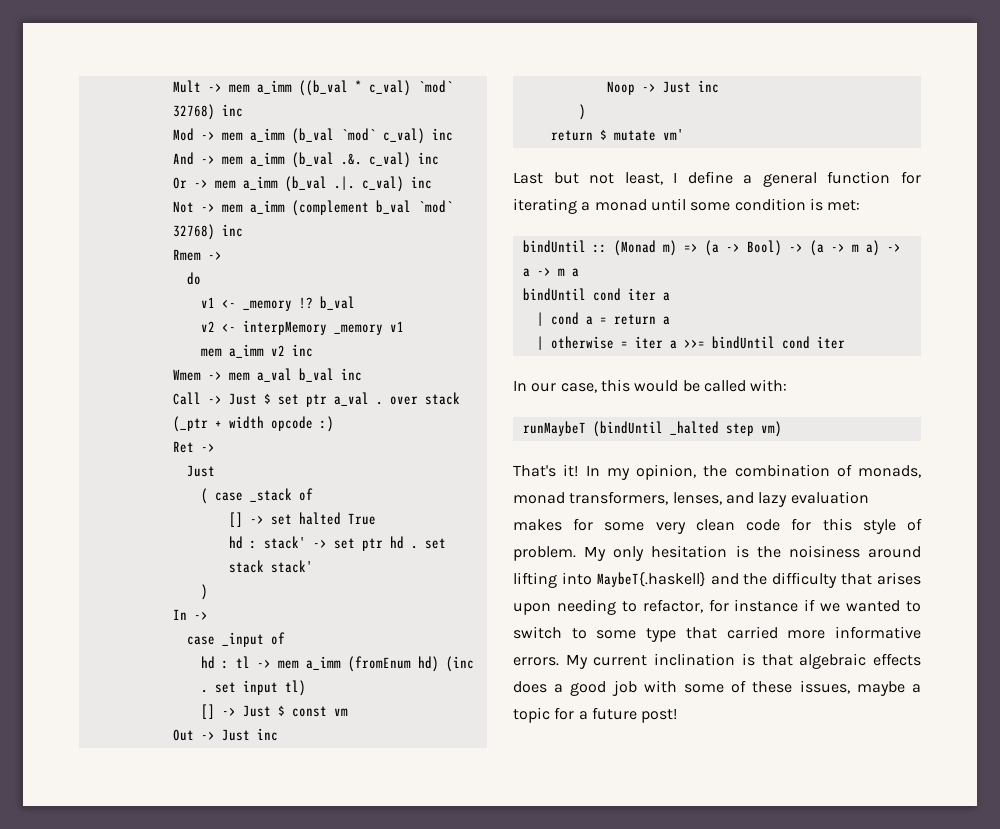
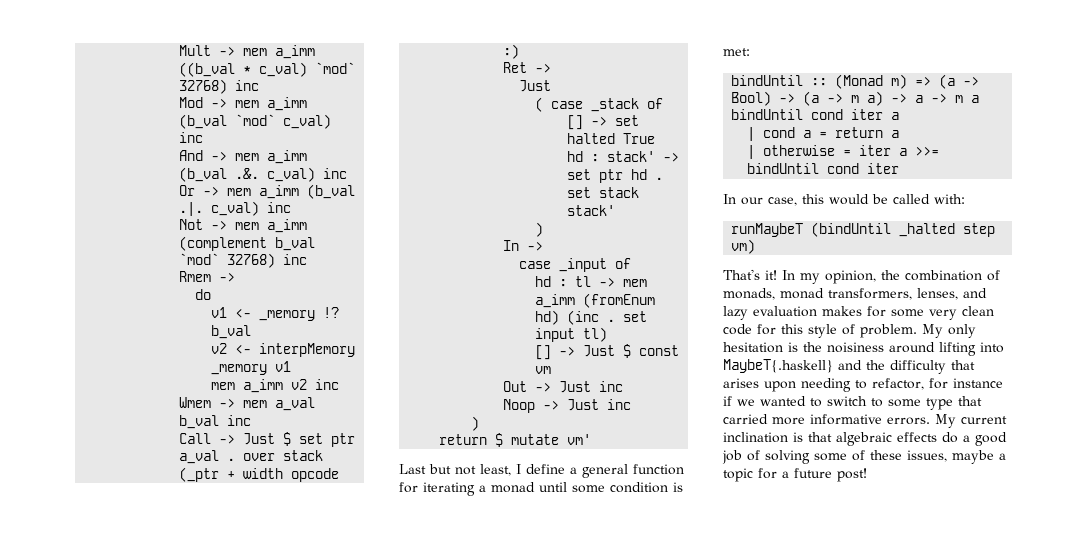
- My current inclination is that algebraic effects does a good job with some of these issues, maybe a topic for a future post!
+ My current inclination is that algebraic effects do a good job of solving some of these issues, maybe a topic for a future post!

